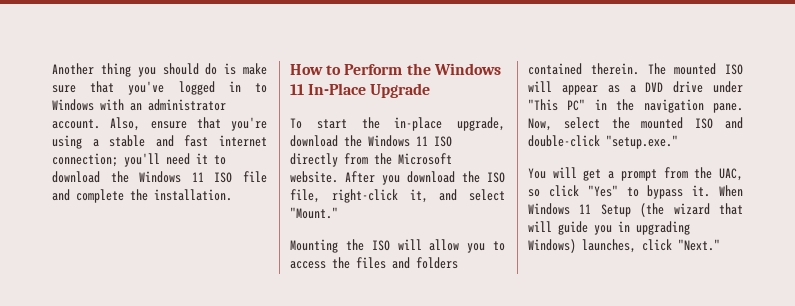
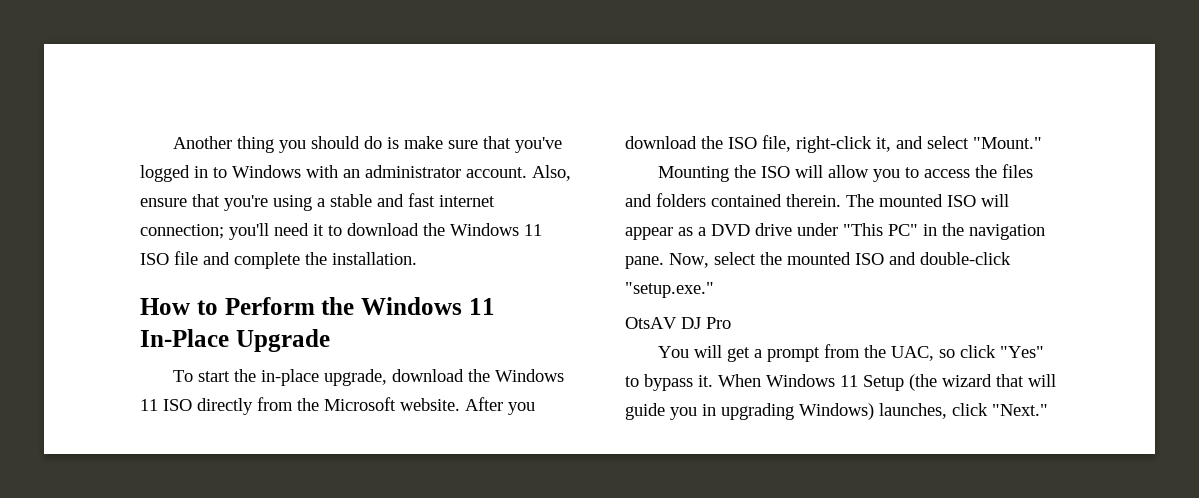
+ OtsAV DJ Pro

